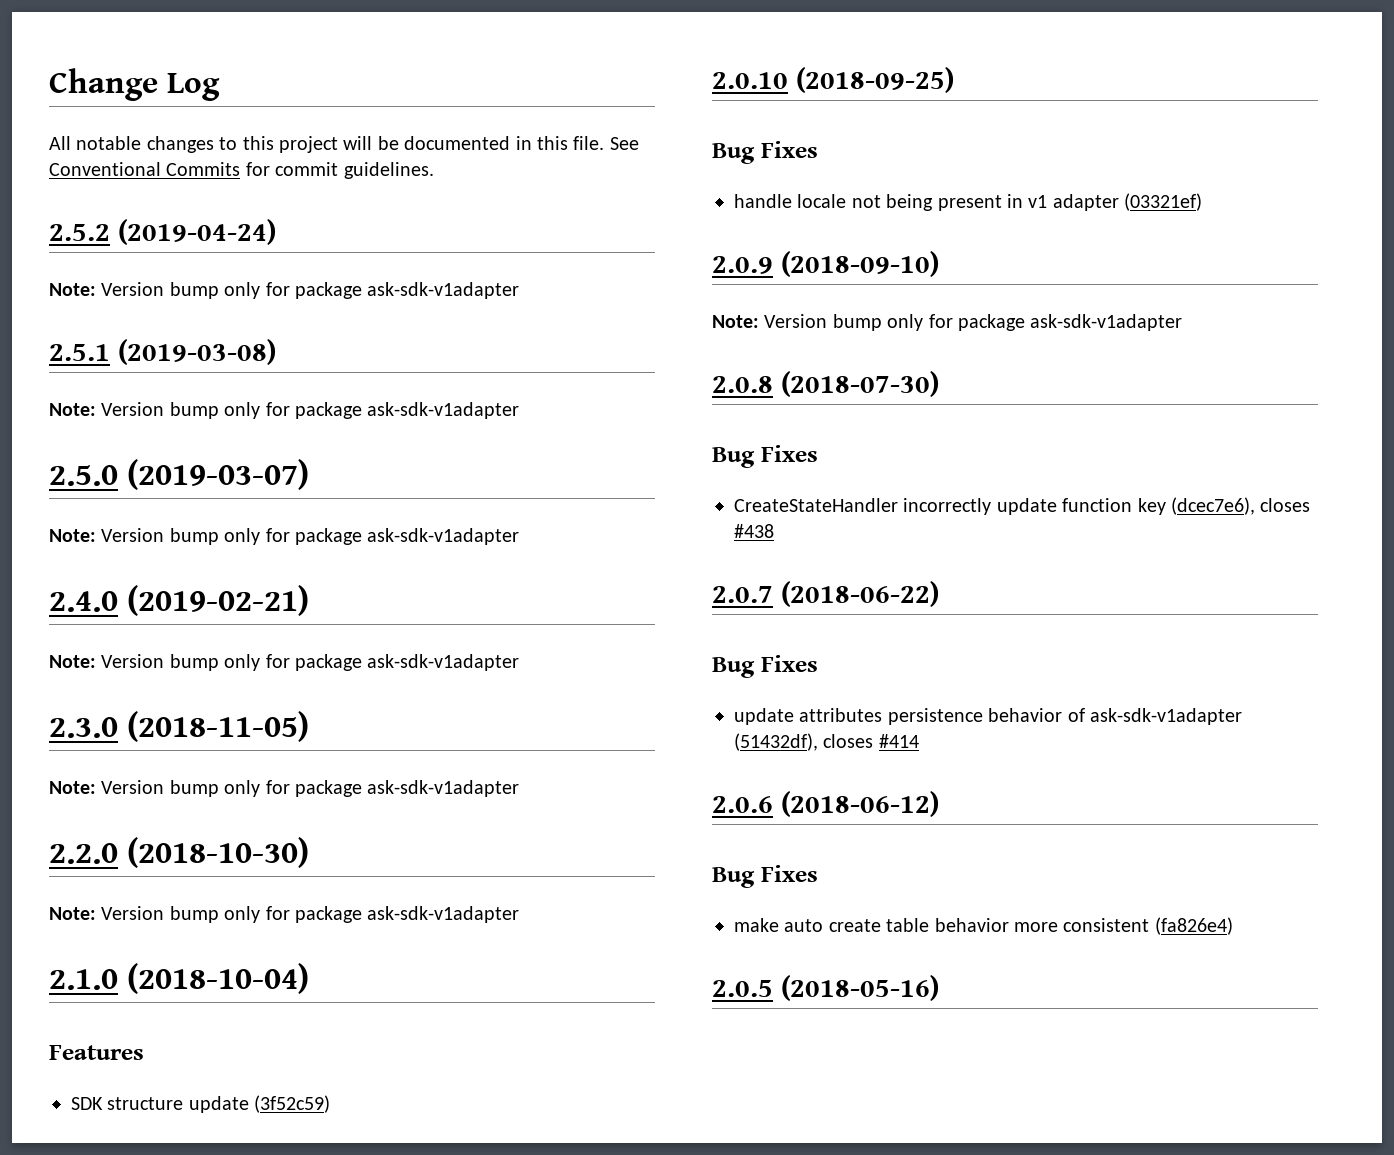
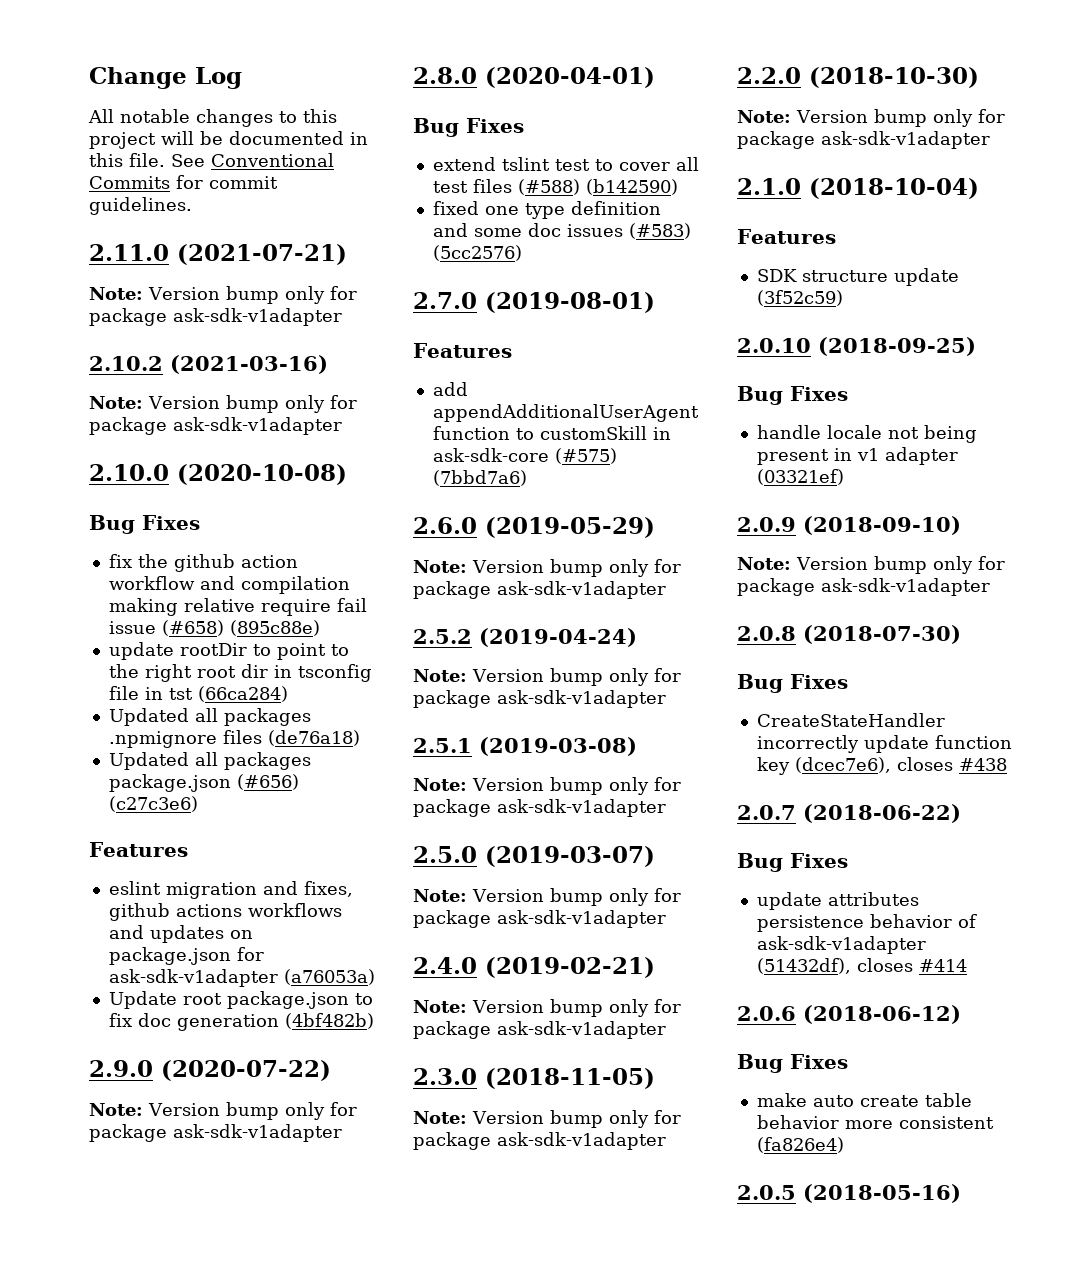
+ 2.11.0 (2021-07-21)
+ Note: Version bump only for package ask-sdk-v1adapter
+ 2.10.2 (2021-03-16)
+ Note: Version bump only for package ask-sdk-v1adapter
+ 2.10.0 (2020-10-08)
+ Bug Fixes
+ fix the github action workflow and compilation making relative require fail issue (#658) (895c88e)
+ update rootDir to point to the right root dir in tsconfig file in tst (66ca284)
+ Updated all packages .npmignore files (de76a18)
+ Updated all packages package.json (#656) (c27c3e6)
+ Features
+ eslint migration and fixes, github actions workflows and updates on package.json for ask-sdk-v1adapter (a76053a)
+ Update root package.json to fix doc generation (4bf482b)
+ 2.9.0 (2020-07-22)
+ Note: Version bump only for package ask-sdk-v1adapter
+ 2.8.0 (2020-04-01)
+ Bug Fixes
+ extend tslint test to cover all test files (#588) (b142590)
+ fixed one type definition and some doc issues (#583) (5cc2576)
+ 2.7.0 (2019-08-01)
+ Features
+ add appendAdditionalUserAgent function to customSkill in ask-sdk-core (#575) (7bbd7a6)
+ 2.6.0 (2019-05-29)
+ Note: Version bump only for package ask-sdk-v1adapter

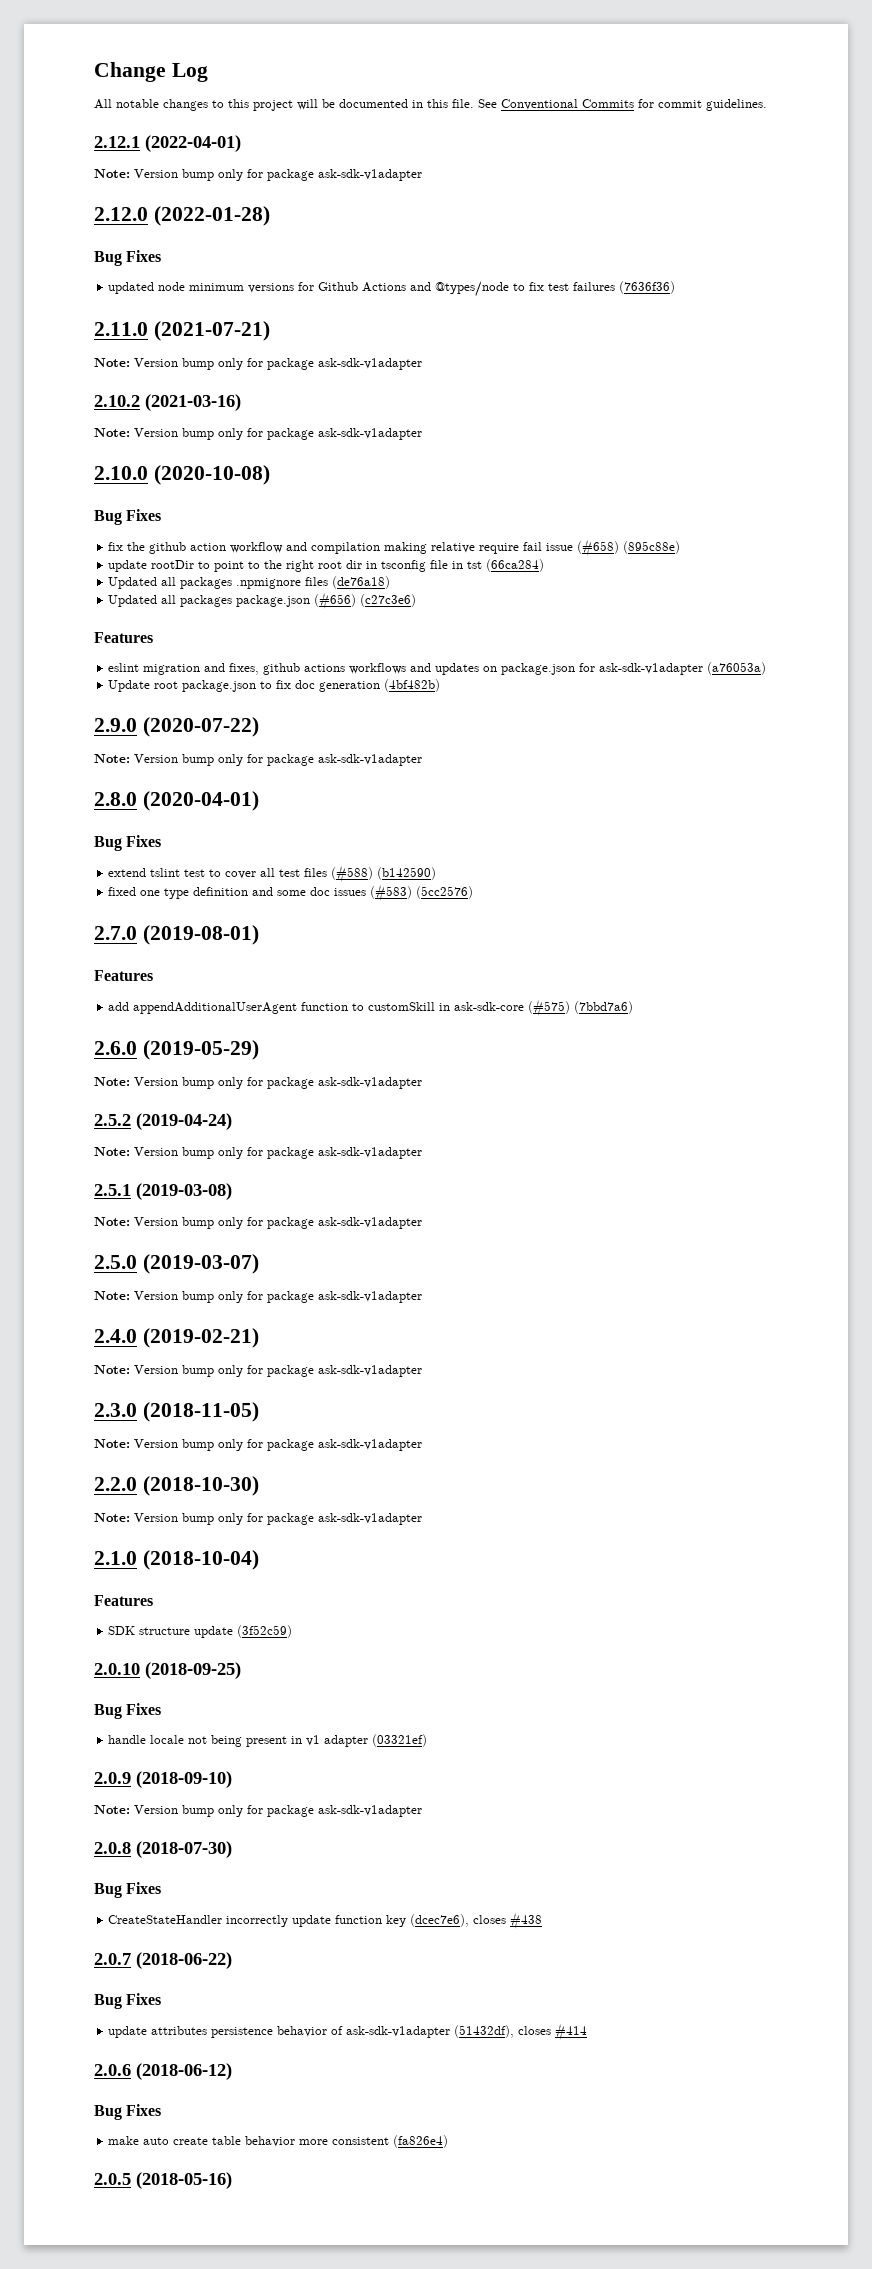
+ 2.12.1 (2022-04-01)
+ Note: Version bump only for package ask-sdk-v1adapter
+ 2.12.0 (2022-01-28)
+ Bug Fixes
+ updated node minimum versions for Github Actions and @types/node to fix test failures (7636f36)

